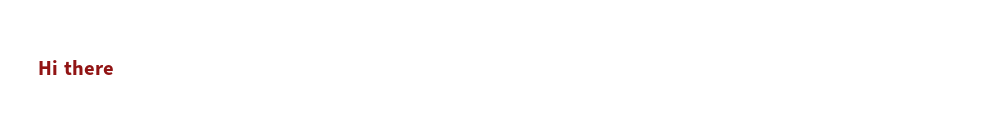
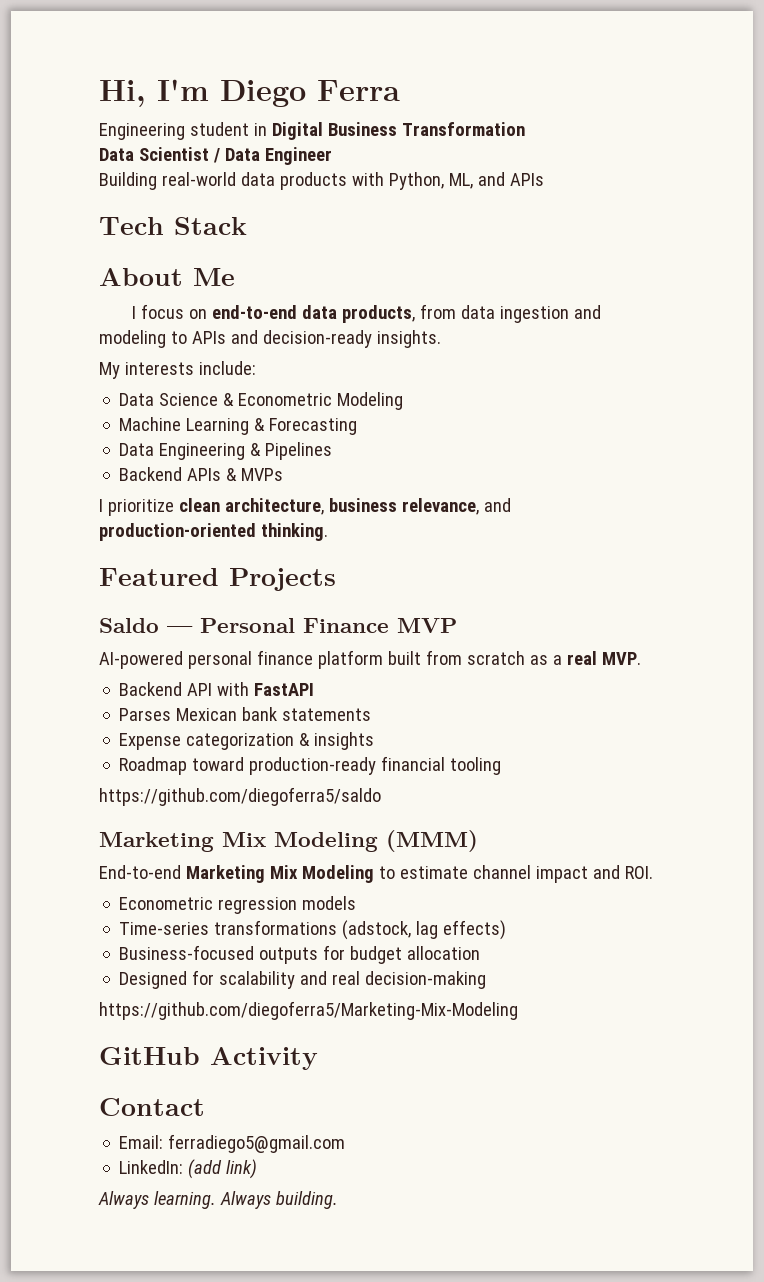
- Hi there
+ Hi, I'm Diego Ferra
+ Engineering student in Digital Business Transformation
+ Data Scientist / Data Engineer
+ Building real-world data products with Python, ML, and APIs
+ Tech Stack
+ About Me
+ I focus on end-to-end data products, from data ingestion and modeling to APIs and decision-ready insights.
+ My interests include:
+ Data Science & Econometric Modeling
+ Machine Learning & Forecasting
+ Data Engineering & Pipelines
+ Backend APIs & MVPs
+ I prioritize clean architecture, business relevance, and production-oriented thinking.
+ Featured Projects
+ Saldo — Personal Finance MVP
+ AI-powered personal finance platform built from scratch as a real MVP.
+ Backend API with FastAPI
+ Parses Mexican bank statements
+ Expense categorization & insights
+ Roadmap toward production-ready financial tooling
+ https://github.com/diegoferra5/saldo
+ Marketing Mix Modeling (MMM)
+ End-to-end Marketing Mix Modeling to estimate channel impact and ROI.
+ Econometric regression models
+ Time-series transformations (adstock, lag effects)
+ Business-focused outputs for budget allocation
+ Designed for scalability and real decision-making
+ https://github.com/diegoferra5/Marketing-Mix-Modeling
+ GitHub Activity
+ Contact
+ Email: ferradiego5@gmail.com
+ LinkedIn: (add link)
+ Always learning. Always building.

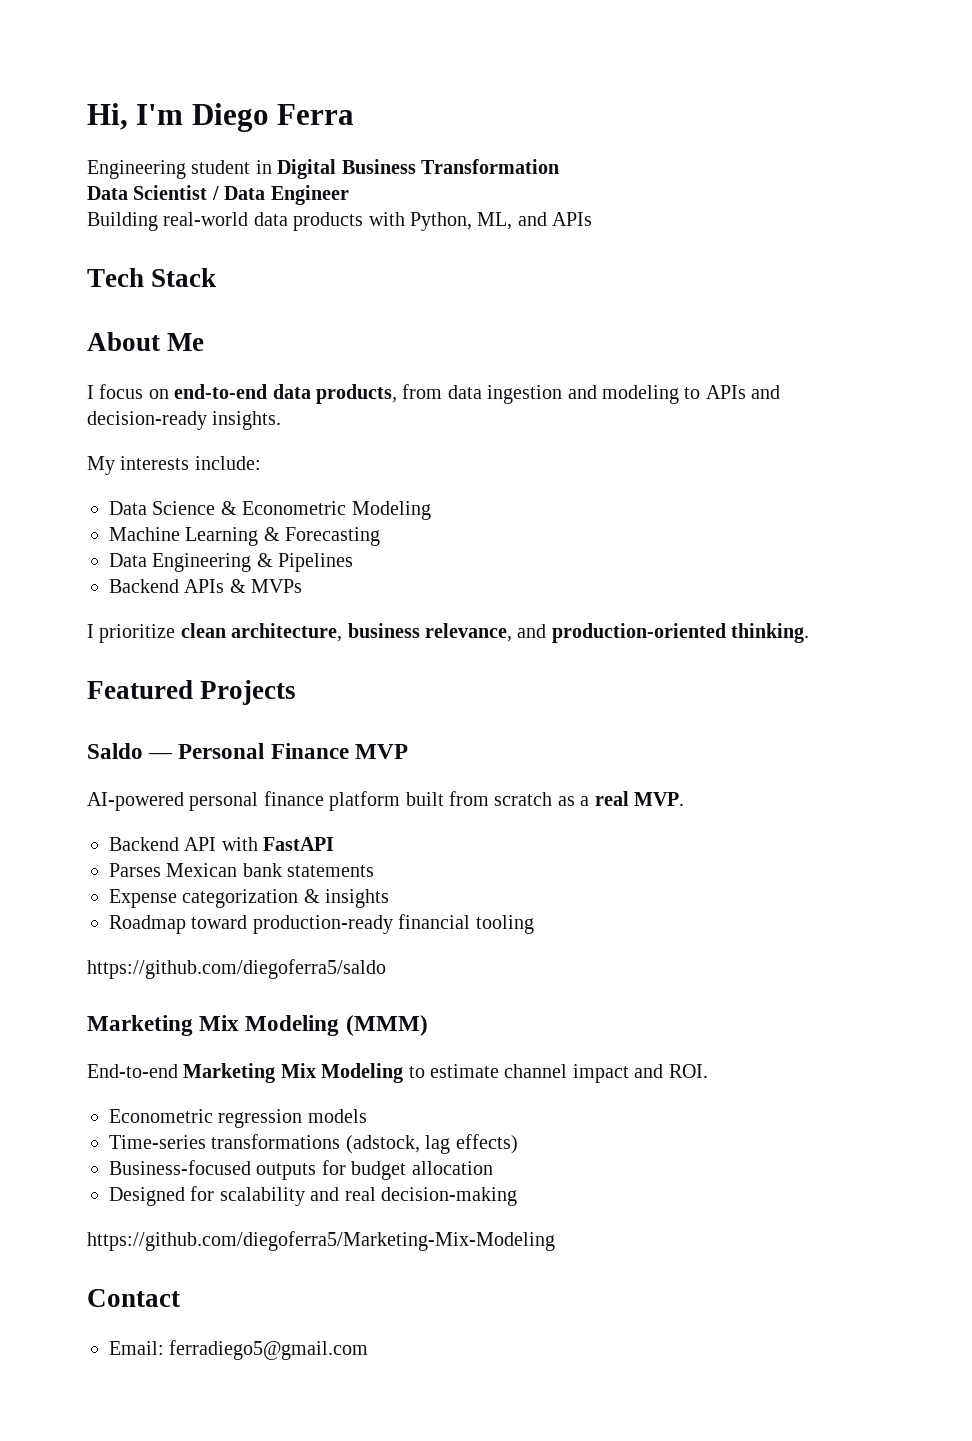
- GitHub Activity
- LinkedIn: (add link)
- Always learning. Always building.

